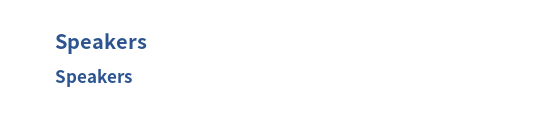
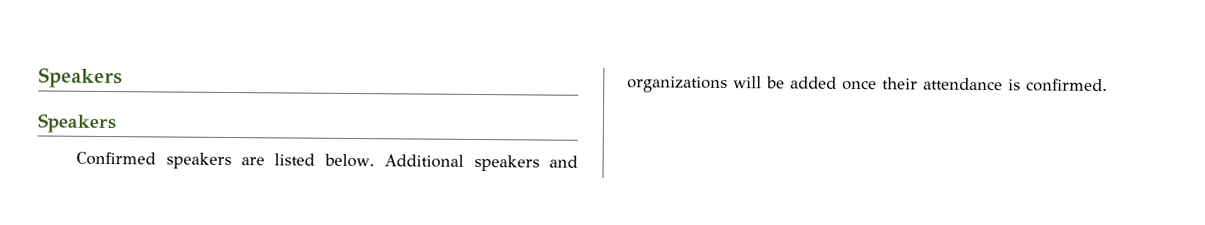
+ Confirmed speakers are listed below. Additional speakers and organizations will be added once their attendance is confirmed.

